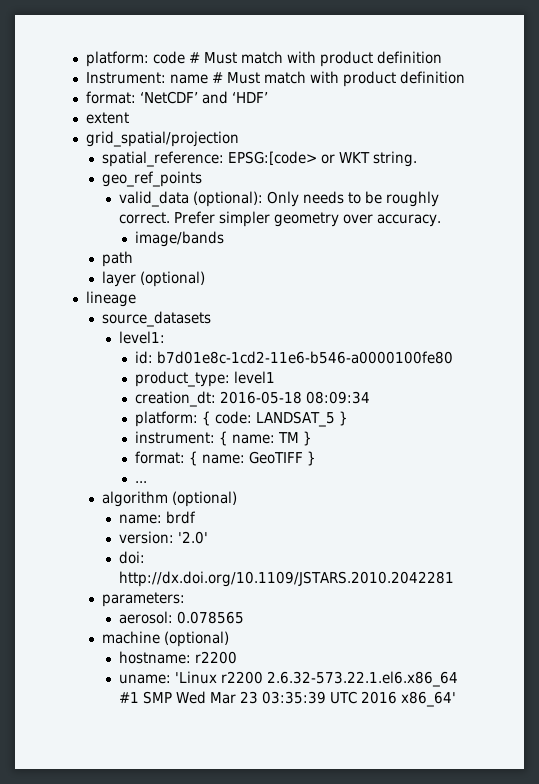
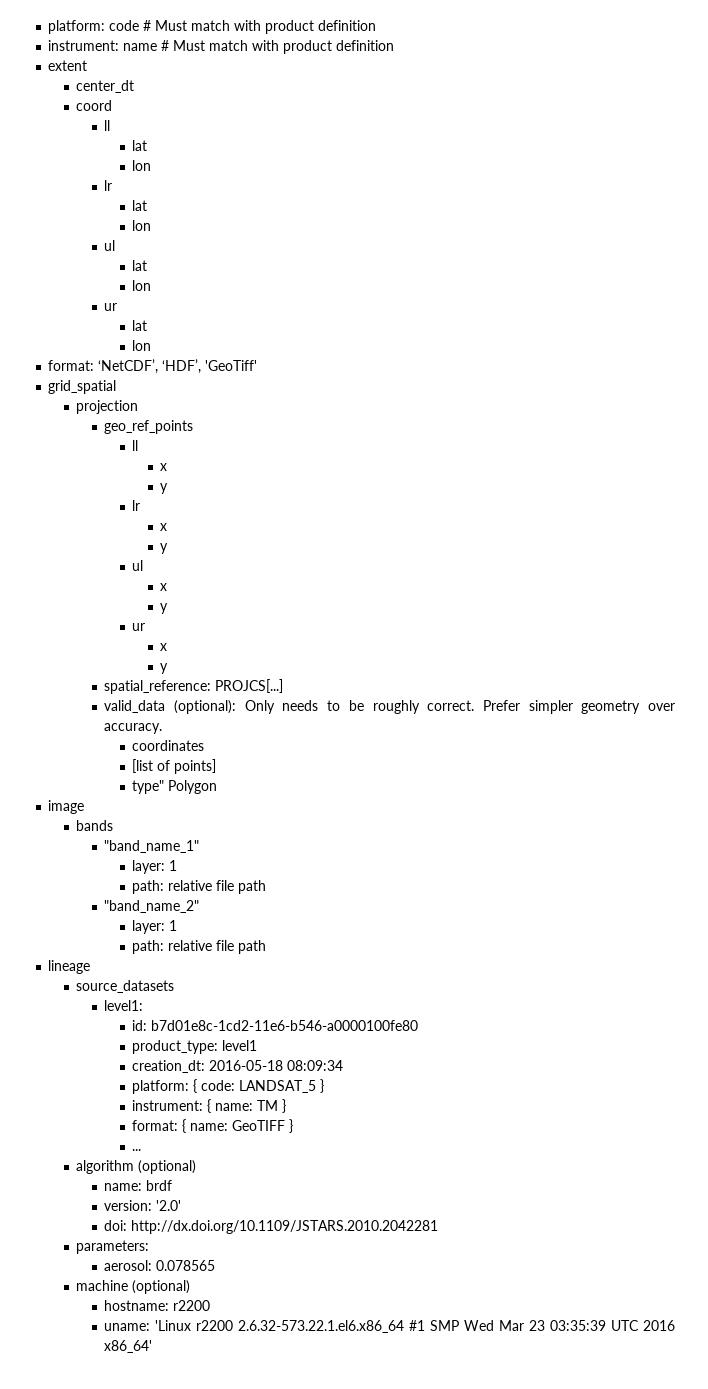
- Instrument: name # Must match with product definition
+ instrument: name # Must match with product definition
- format: ‘NetCDF’ and ‘HDF’
  extent
- grid_spatial/projection
- spatial_reference: EPSG:[code> or WKT string.
+ center_dt
+ coord
+ ll
+ lat
+ lon
+ lr
+ lat
+ lon
+ ul
+ lat
+ lon
+ ur
+ lat
+ lon
+ format: ‘NetCDF’, ‘HDF’, 'GeoTiff'
+ grid_spatial
+ projection
  geo_ref_points
+ ll
+ x
+ y
+ lr
+ x
+ y
+ ul
+ x
+ y
+ ur
+ x
+ y
+ spatial_reference: PROJCS[...]
- image/bands
- path
- layer (optional)
+ coordinates
+ [list of points]
+ type" Polygon
+ image
+ bands
+ "band_name_1"
+ layer: 1
+ path: relative file path
+ "band_name_2"
+ layer: 1
+ path: relative file path

